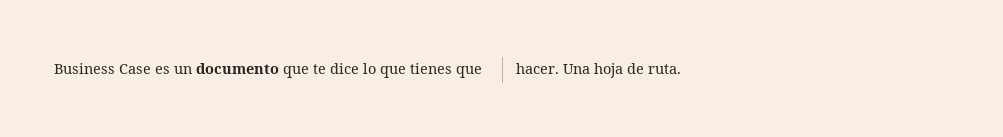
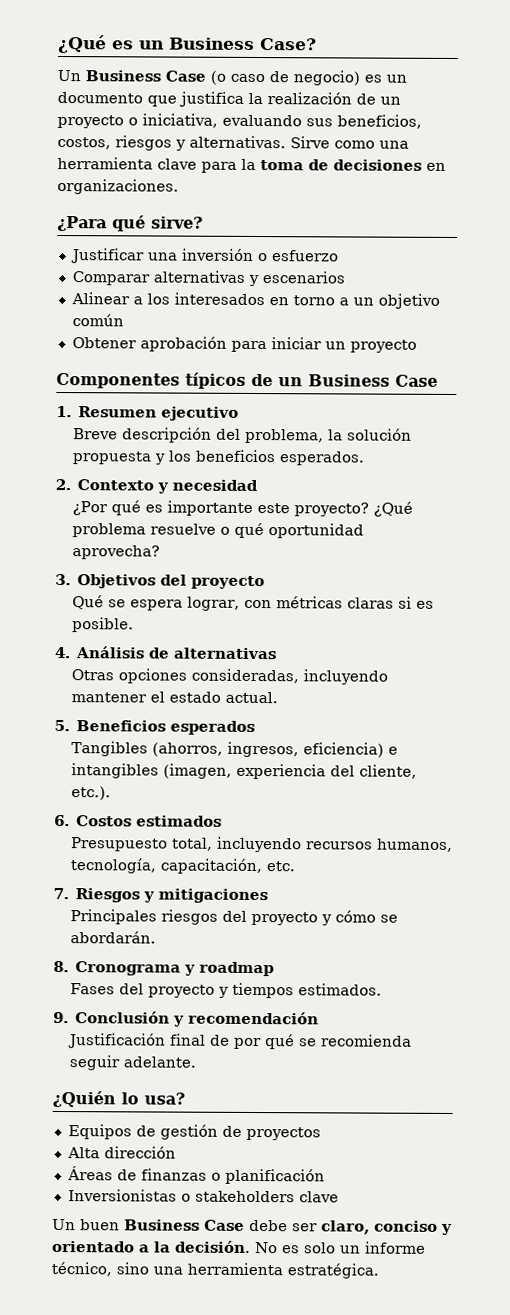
- Business Case es un documento que te dice lo que tienes que hacer. Una hoja de ruta.
+ ¿Qué es un Business Case?
+ Un Business Case (o caso de negocio) es un documento que justifica la realización de un proyecto o iniciativa, evaluando sus beneficios, costos, riesgos y alternativas. Sirve como una herramienta clave para la toma de decisiones en organizaciones.
+ ¿Para qué sirve?
+ Justificar una inversión o esfuerzo
+ Comparar alternativas y escenarios
+ Alinear a los interesados en torno a un objetivo común
+ Obtener aprobación para iniciar un proyecto
+ Componentes típicos de un Business Case
+ 1. Resumen ejecutivo
+ Breve descripción del problema, la solución propuesta y los beneficios esperados.
+ 2. Contexto y necesidad
+ ¿Por qué es importante este proyecto? ¿Qué problema resuelve o qué oportunidad aprovecha?
+ 3. Objetivos del proyecto
+ Qué se espera lograr, con métricas claras si es posible.
+ 4. Análisis de alternativas
+ Otras opciones consideradas, incluyendo mantener el estado actual.
+ 5. Beneficios esperados
+ Tangibles (ahorros, ingresos, eficiencia) e intangibles (imagen, experiencia del cliente, etc.).
+ 6. Costos estimados
+ Presupuesto total, incluyendo recursos humanos, tecnología, capacitación, etc.
+ 7. Riesgos y mitigaciones
+ Principales riesgos del proyecto y cómo se abordarán.
+ 8. Cronograma y roadmap
+ Fases del proyecto y tiempos estimados.
+ 9. Conclusión y recomendación
+ Justificación final de por qué se recomienda seguir adelante.
+ ¿Quién lo usa?
+ Equipos de gestión de proyectos
+ Alta dirección
+ Áreas de finanzas o planificación
+ Inversionistas o stakeholders clave
+ Un buen Business Case debe ser claro, conciso y orientado a la decisión. No es solo un informe técnico, sino una herramienta estratégica.

